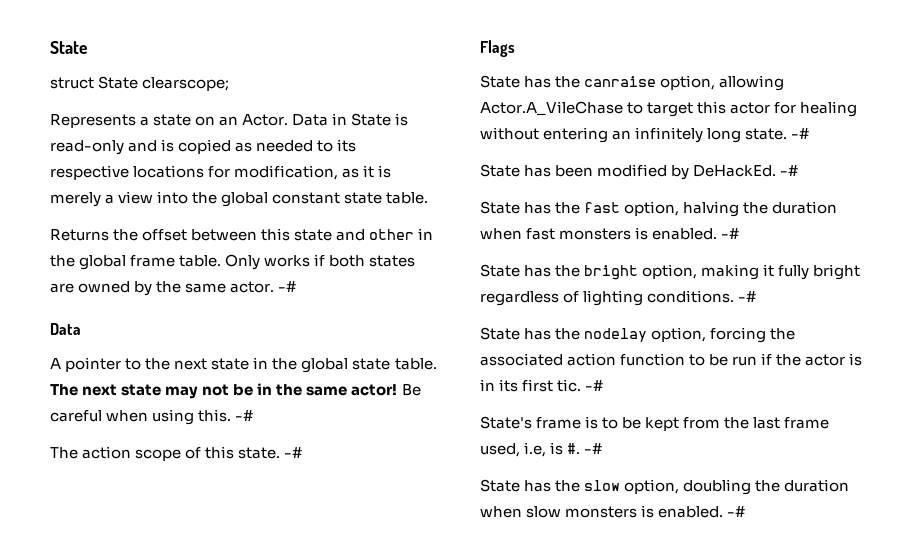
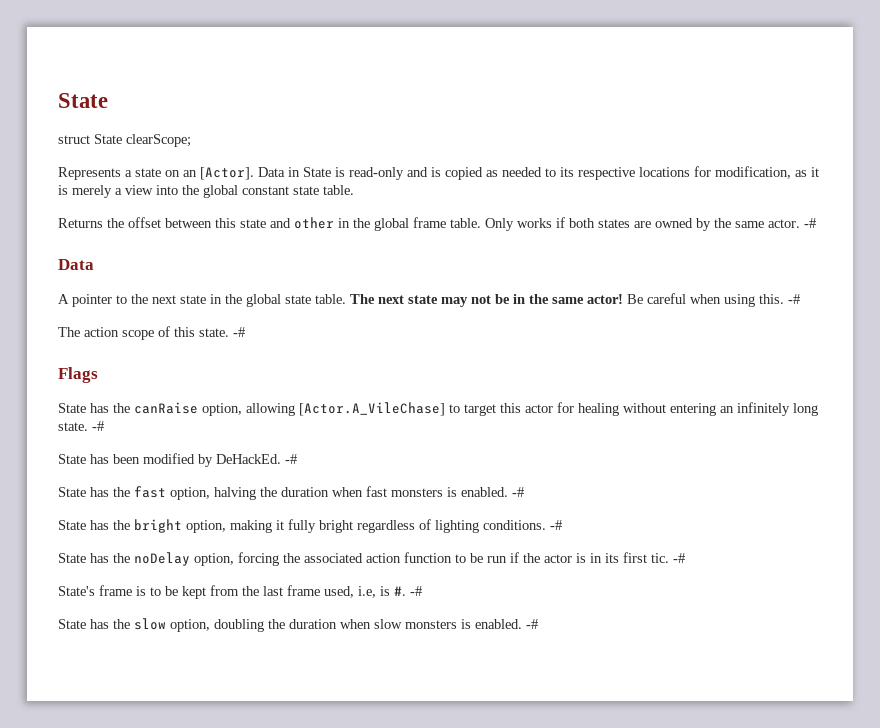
- struct State clearscope;
+ struct State clearScope;
- Represents a state on an Actor.
+ Represents a state on an [Actor].
- State has the canraise option, allowing Actor.A_VileChase to target this actor for healing without entering an infinitely long state.
+ State has the canRaise option, allowing [Actor.A_VileChase] to target this actor for healing without entering an infinitely long state.
- State has the nodelay option, forcing the associated action function to be run if the actor is in its first tic.
+ State has the noDelay option, forcing the associated action function to be run if the actor is in its first tic.

